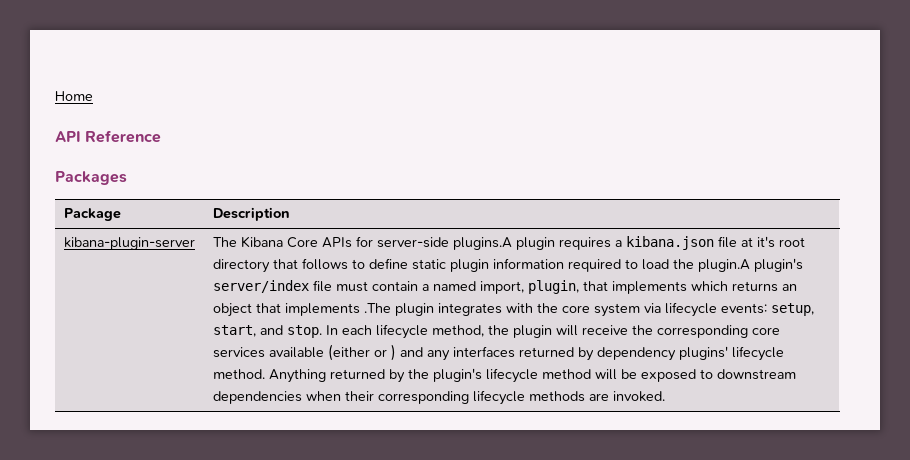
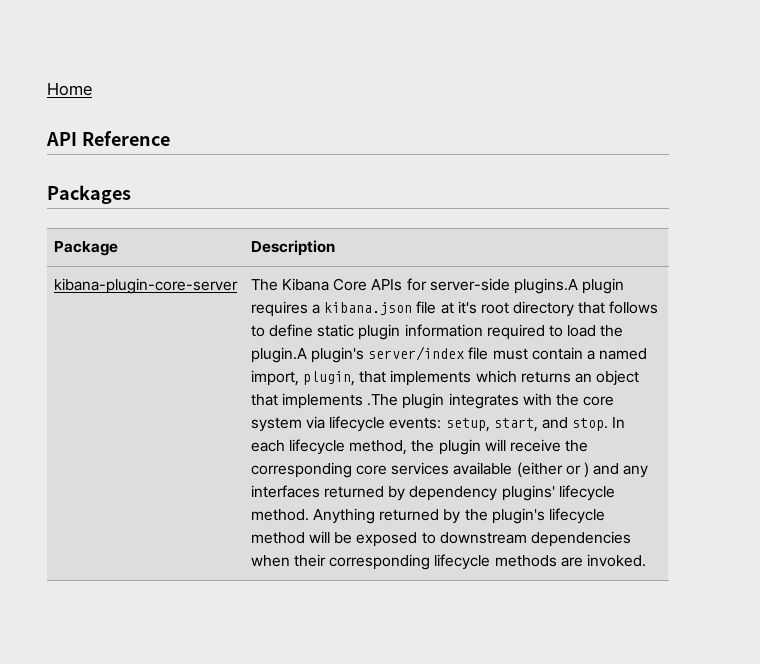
- kibana-plugin-server
+ kibana-plugin-core-server

